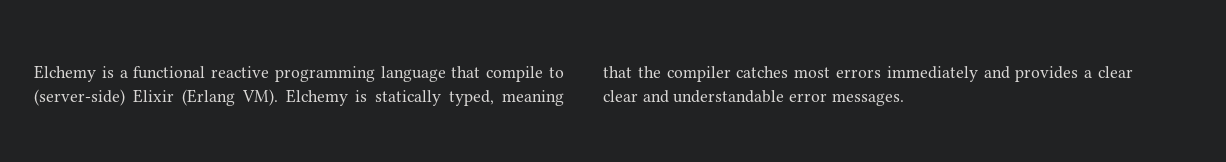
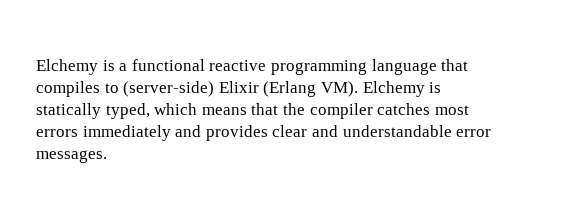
- Elchemy is a functional reactive programming language that compile to (server-side) Elixir (Erlang VM). Elchemy is statically typed, meaning that the compiler catches most errors immediately and provides a clear clear and understandable error messages.
+ Elchemy is a functional reactive programming language that compiles to (server-side) Elixir (Erlang VM). Elchemy is statically typed, which means that the compiler catches most errors immediately and provides clear and understandable error messages.

